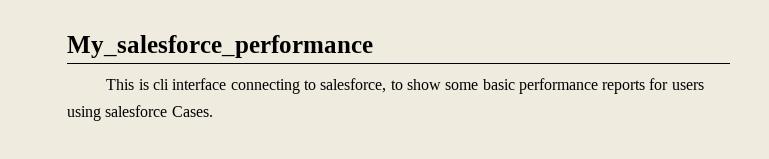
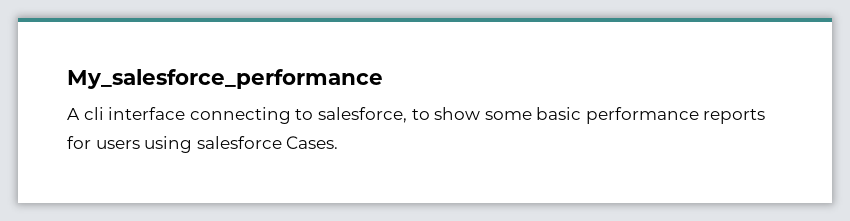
- This is cli interface connecting to salesforce, to show some basic performance reports for users using salesforce Cases.
+ A cli interface connecting to salesforce, to show some basic performance reports for users using salesforce Cases.

